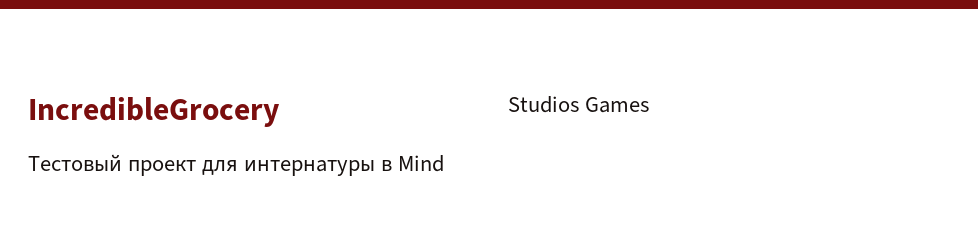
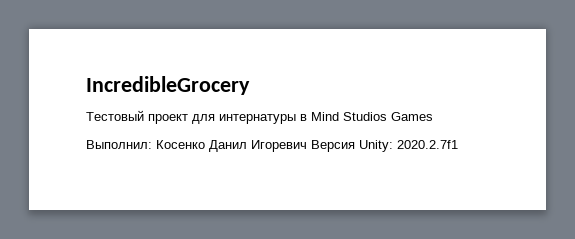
+ Выполнил: Косенко Данил Игоревич Версия Unity: 2020.2.7f1

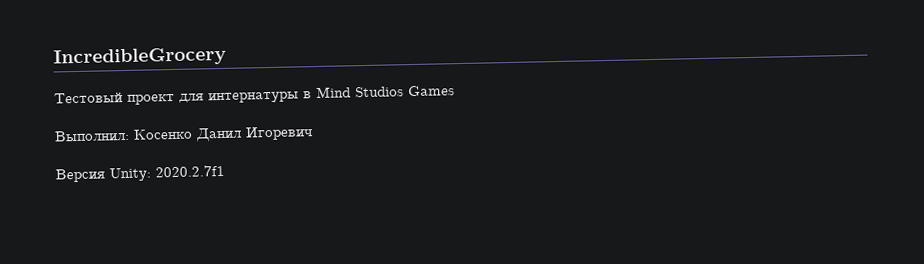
- Выполнил: Косенко Данил Игоревич Версия Unity: 2020.2.7f1
+ Выполнил: Косенко Данил Игоревич
+ Версия Unity: 2020.2.7f1

